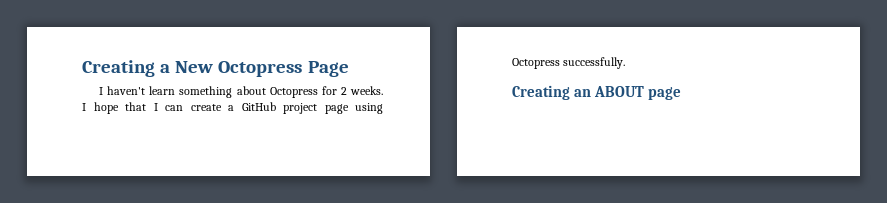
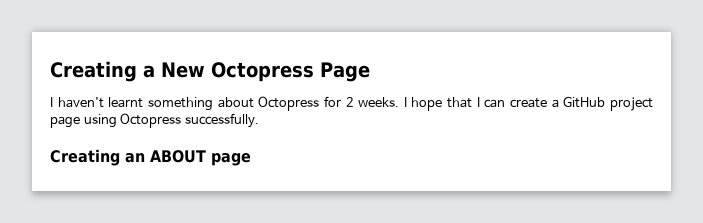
- I haven't learn something about Octopress for 2 weeks.
+ I haven't learnt something about Octopress for 2 weeks.

